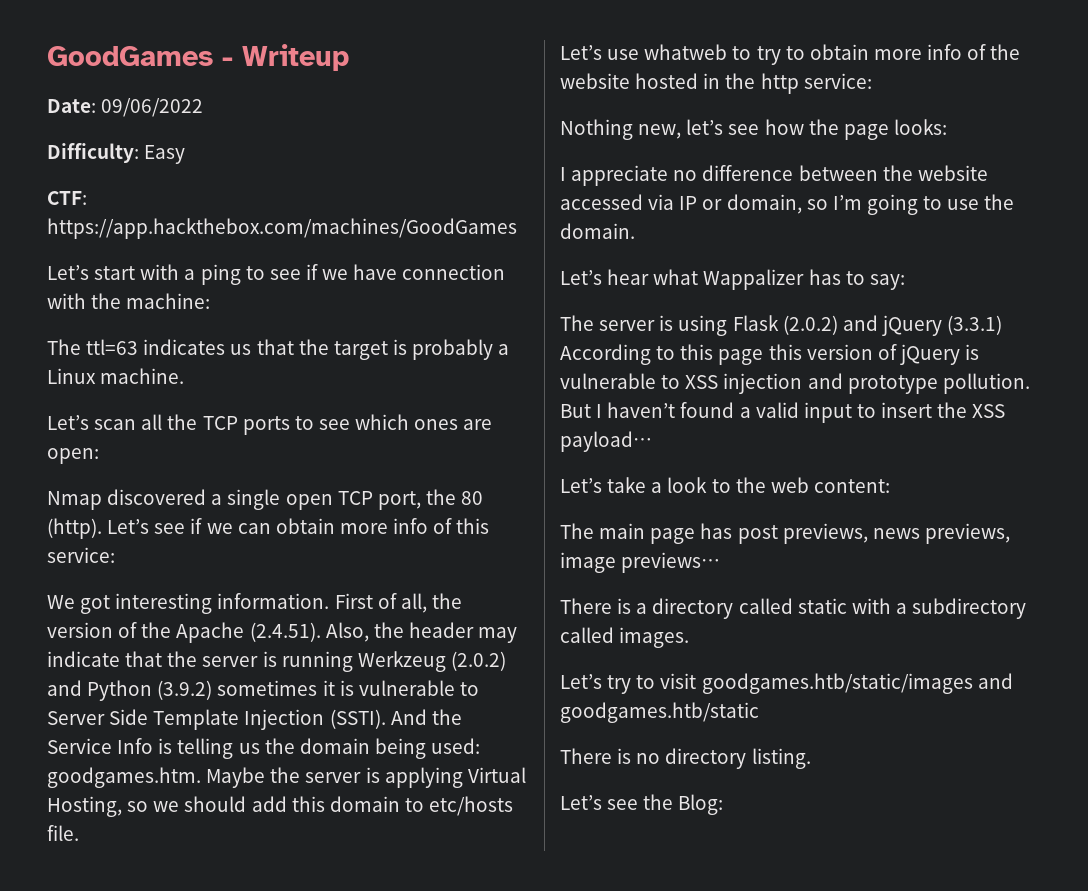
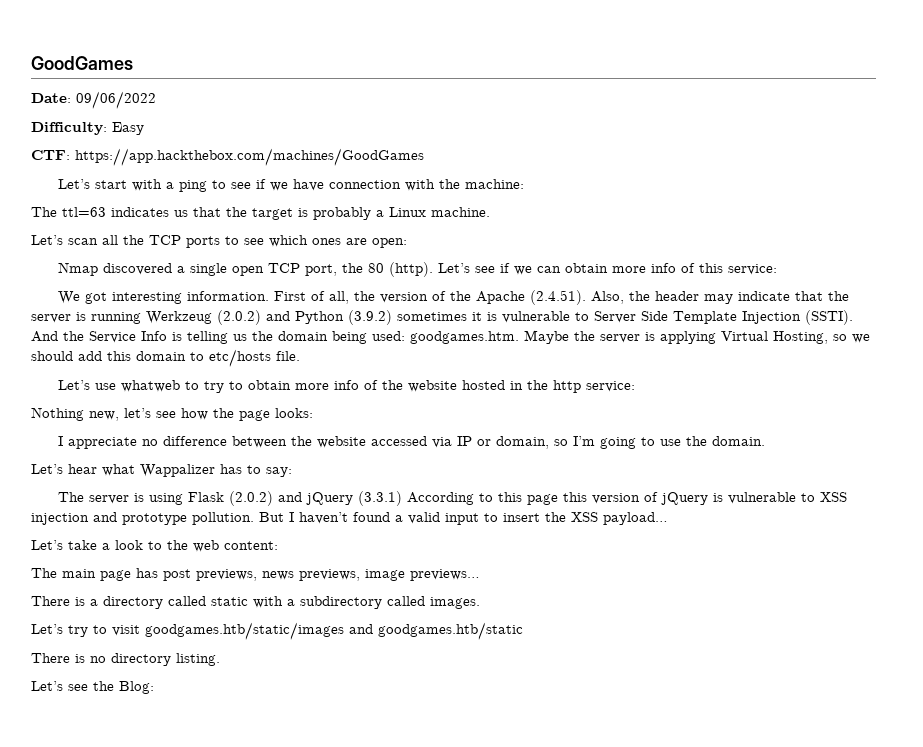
- GoodGames - Writeup
+ GoodGames

